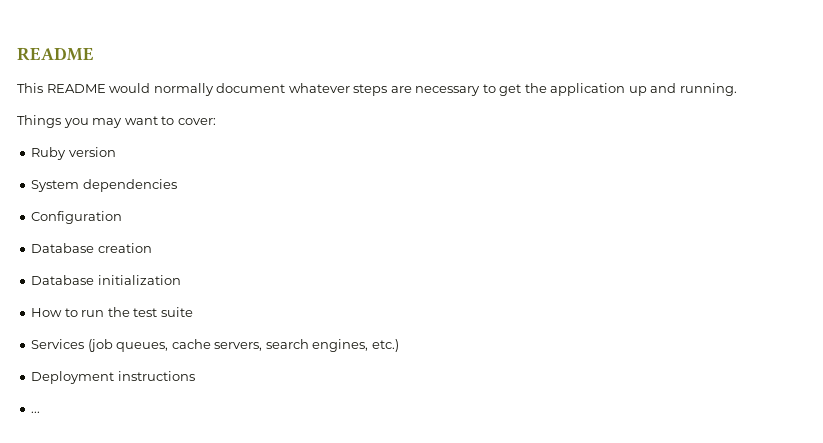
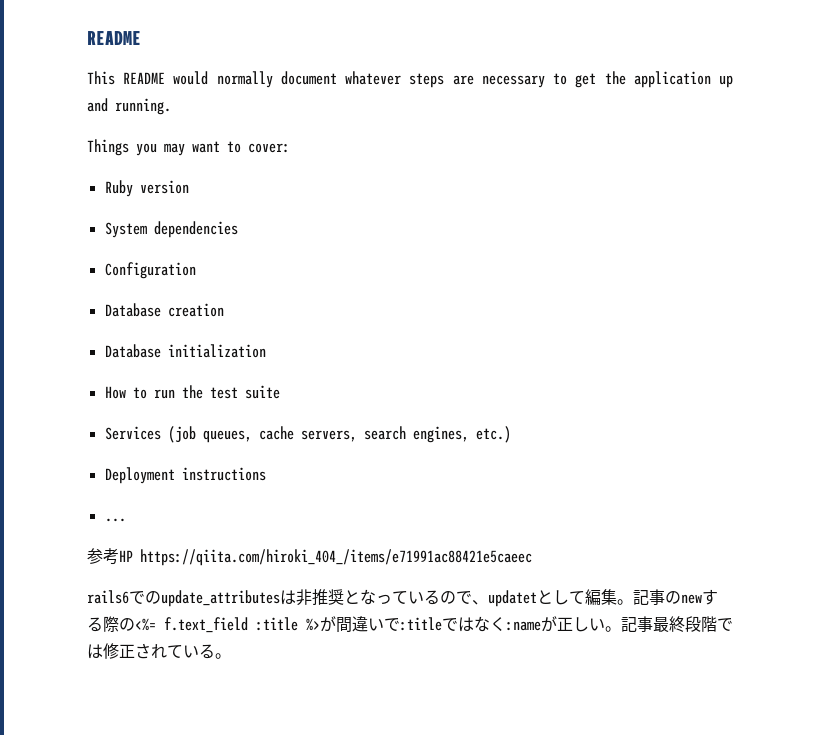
+ 参考HP https://qiita.com/hiroki_404_/items/e71991ac88421e5caeec
+ rails6でのupdate_attributesは非推奨となっているので、updatetとして編集。記事のnewする際の<%= f.text_field :title %>が間違いで:titleではなく:nameが正しい。記事最終段階では修正されている。

